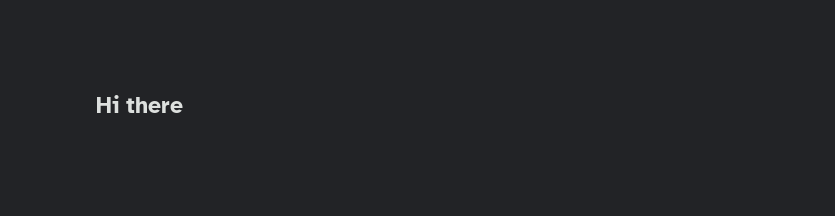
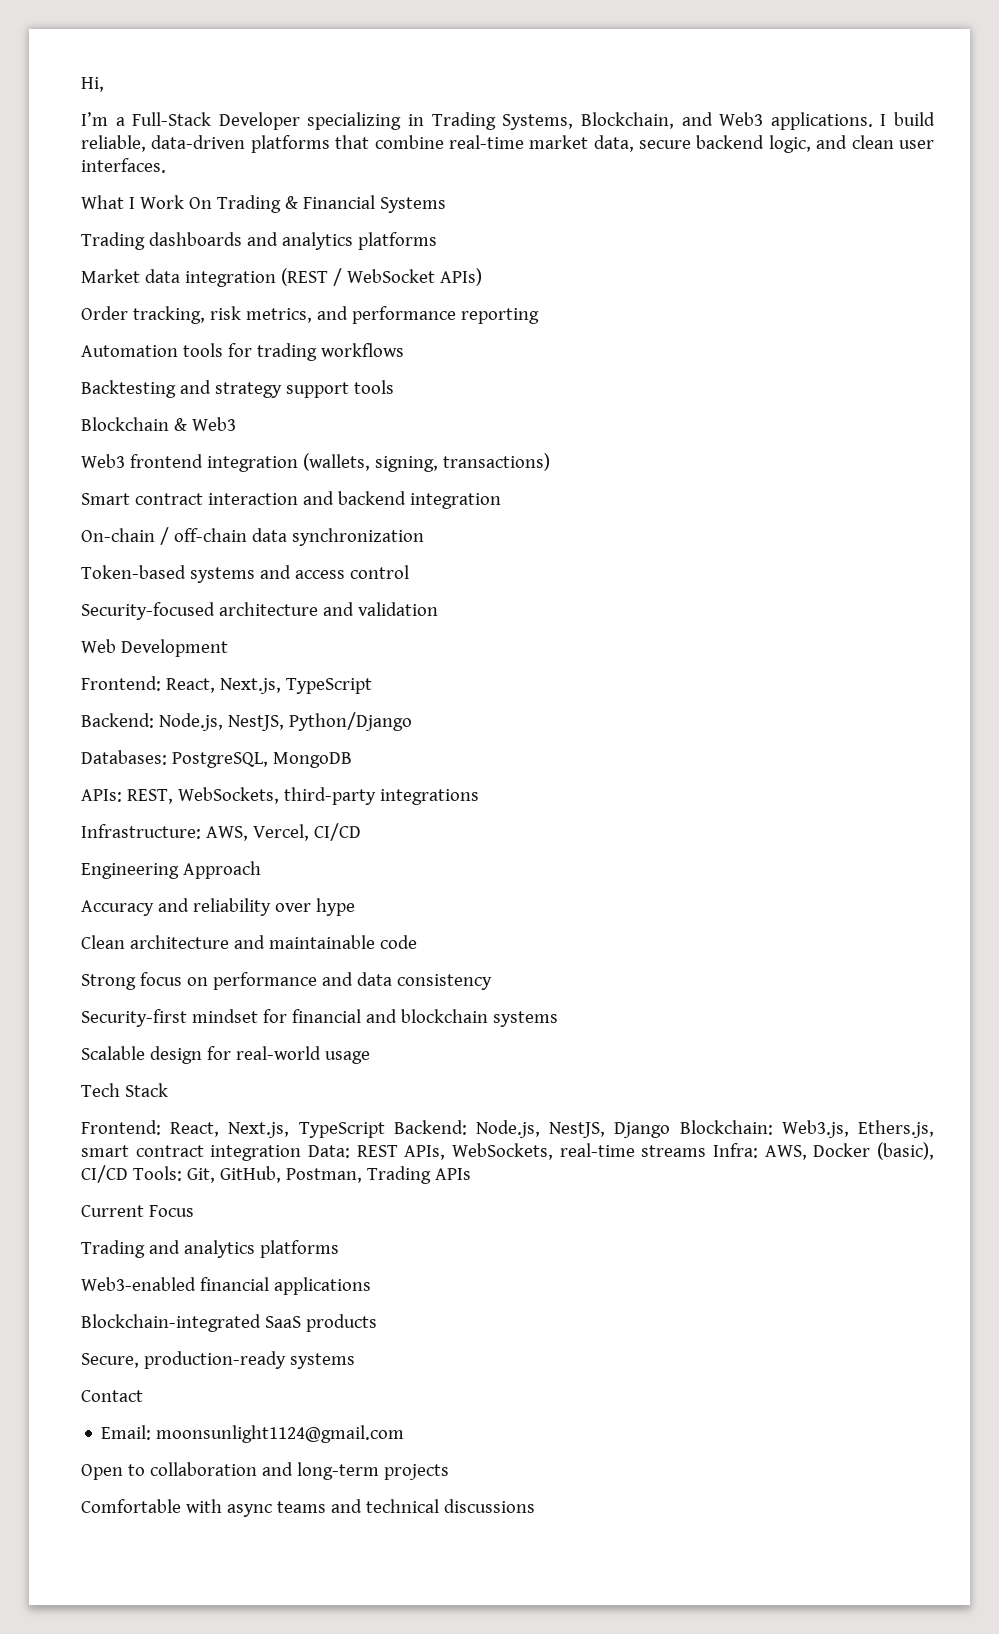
- Hi there
+ Hi,
+ I’m a Full-Stack Developer specializing in Trading Systems, Blockchain, and Web3 applications. I build reliable, data-driven platforms that combine real-time market data, secure backend logic, and clean user interfaces.
+ What I Work On Trading & Financial Systems
+ Trading dashboards and analytics platforms
+ Market data integration (REST / WebSocket APIs)
+ Order tracking, risk metrics, and performance reporting
+ Automation tools for trading workflows
+ Backtesting and strategy support tools
+ Blockchain & Web3
+ Web3 frontend integration (wallets, signing, transactions)
+ Smart contract interaction and backend integration
+ On-chain / off-chain data synchronization
+ Token-based systems and access control
+ Security-focused architecture and validation
+ Web Development
+ Frontend: React, Next.js, TypeScript
+ Backend: Node.js, NestJS, Python/Django
+ Databases: PostgreSQL, MongoDB
+ APIs: REST, WebSockets, third-party integrations
+ Infrastructure: AWS, Vercel, CI/CD
+ Engineering Approach
+ Accuracy and reliability over hype
+ Clean architecture and maintainable code
+ Strong focus on performance and data consistency
+ Security-first mindset for financial and blockchain systems
+ Scalable design for real-world usage
+ Tech Stack
+ Frontend: React, Next.js, TypeScript Backend: Node.js, NestJS, Django Blockchain: Web3.js, Ethers.js, smart contract integration Data: REST APIs, WebSockets, real-time streams Infra: AWS, Docker (basic), CI/CD Tools: Git, GitHub, Postman, Trading APIs
+ Current Focus
+ Trading and analytics platforms
+ Web3-enabled financial applications
+ Blockchain-integrated SaaS products
+ Secure, production-ready systems
+ Contact
+ Email: moonsunlight1124@gmail.com
+ Open to collaboration and long-term projects
+ Comfortable with async teams and technical discussions

